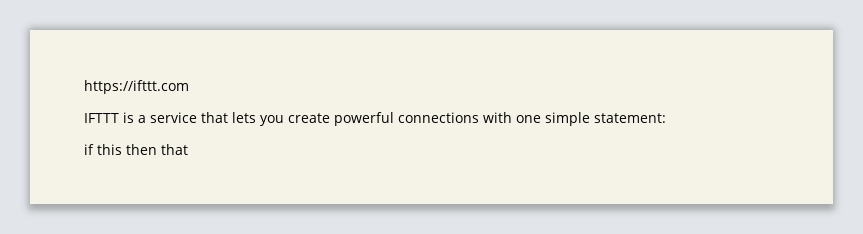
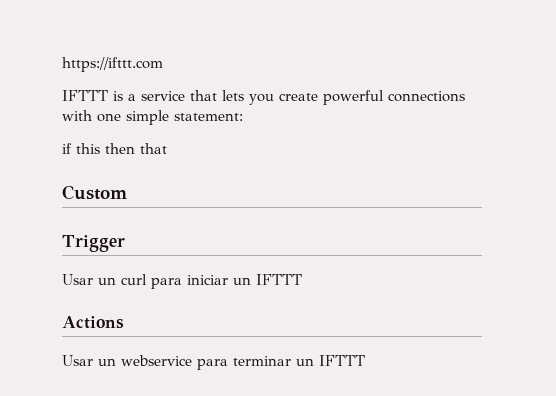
+ Custom
+ Trigger
+ Usar un curl para iniciar un IFTTT
+ Actions
+ Usar un webservice para terminar un IFTTT

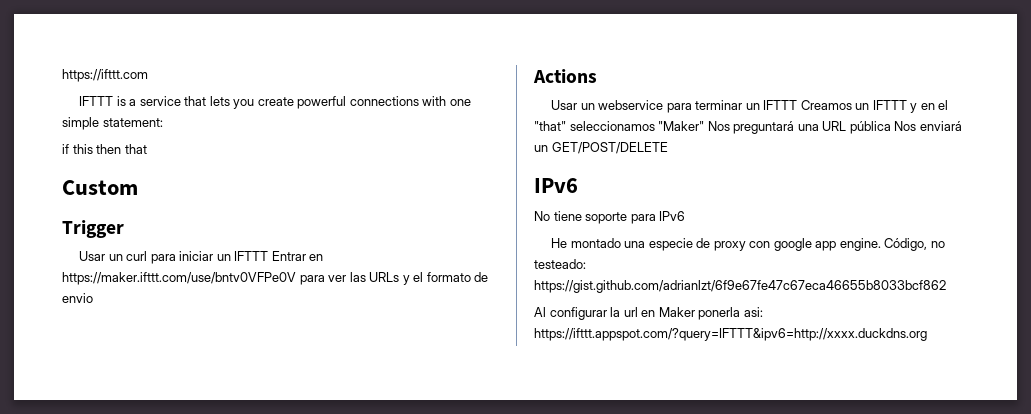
- Usar un curl para iniciar un IFTTT
+ Usar un curl para iniciar un IFTTT Entrar en https://maker.ifttt.com/use/bntv0VFPe0V para ver las URLs y el formato de envio
- Usar un webservice para terminar un IFTTT
+ Usar un webservice para terminar un IFTTT Creamos un IFTTT y en el "that" seleccionamos "Maker" Nos preguntará una URL pública Nos enviará un GET/POST/DELETE
+ IPv6
+ No tiene soporte para IPv6
+ He montado una especie de proxy con google app engine. Código, no testeado: https://gist.github.com/adrianlzt/6f9e67fe47c67eca46655b8033bcf862
+ Al configurar la url en Maker ponerla asi: https://ifttt.appspot.com/?query=IFTTT&ipv6=http://xxxx.duckdns.org

